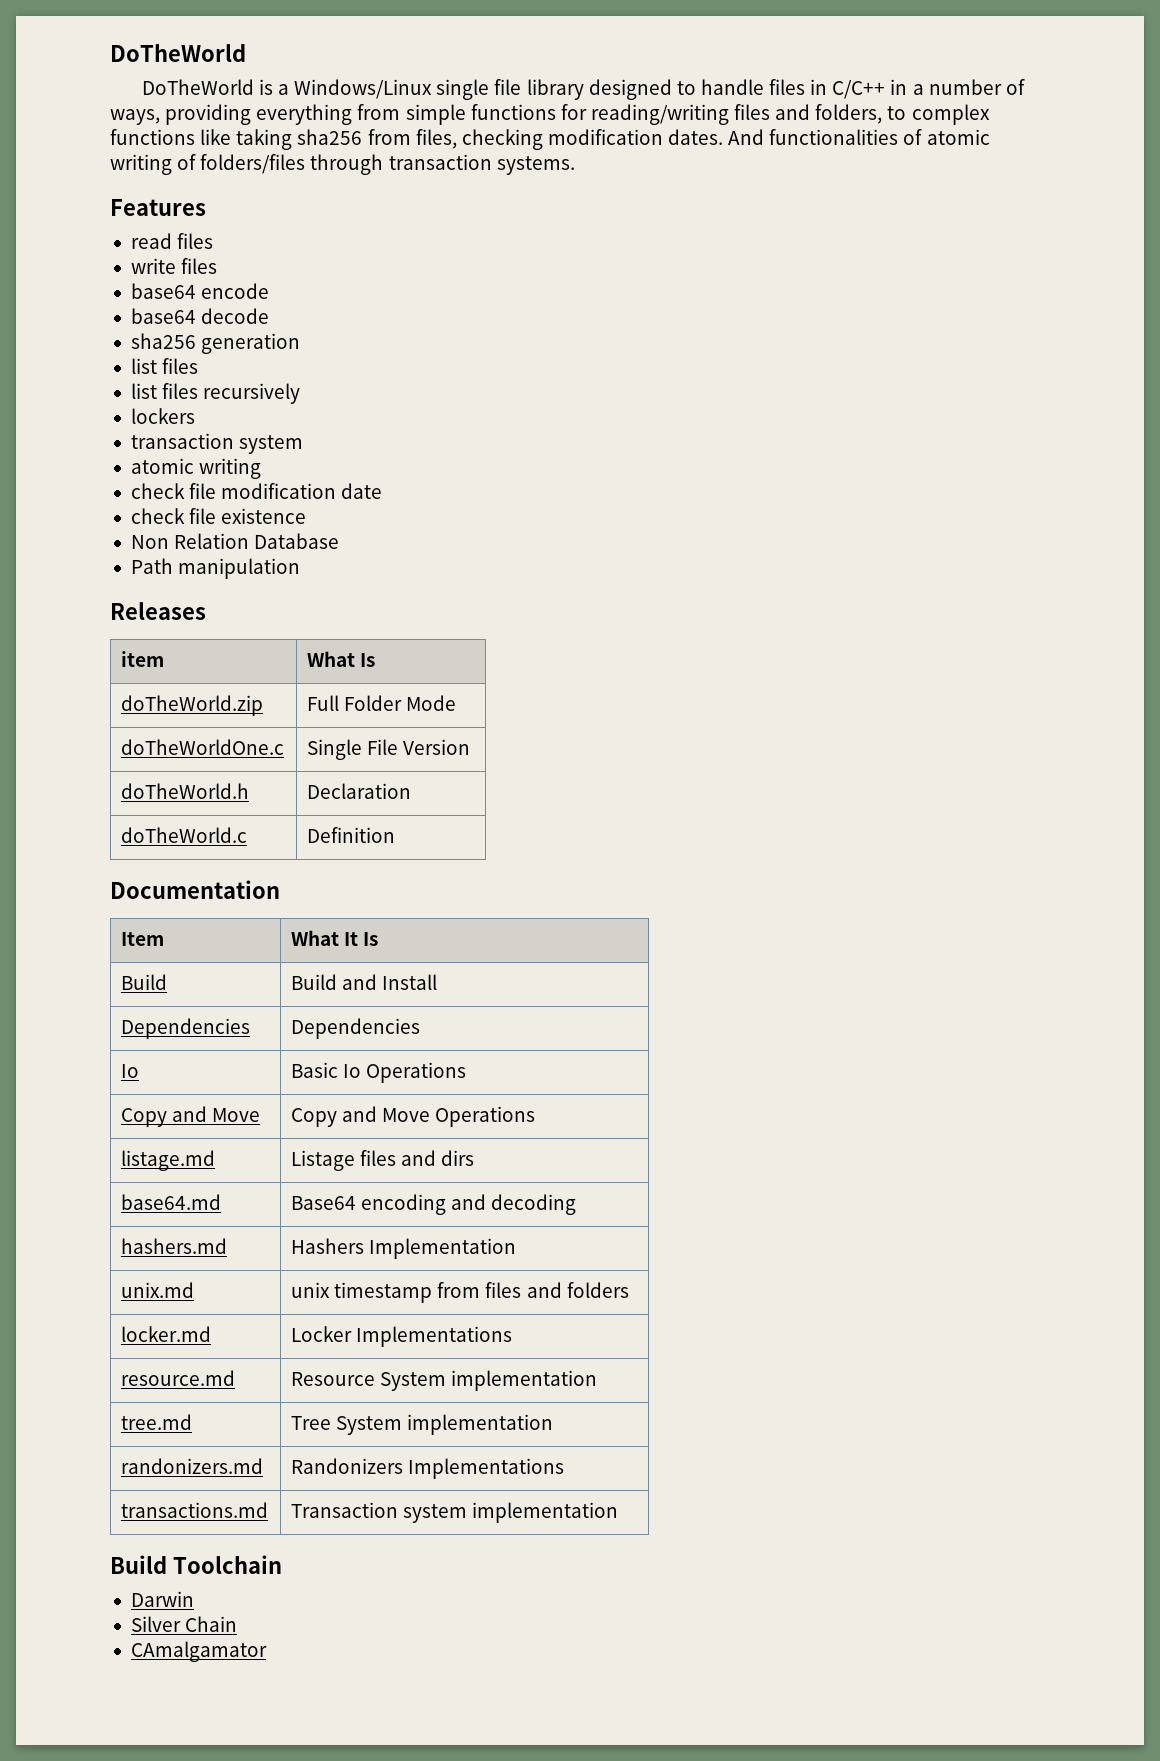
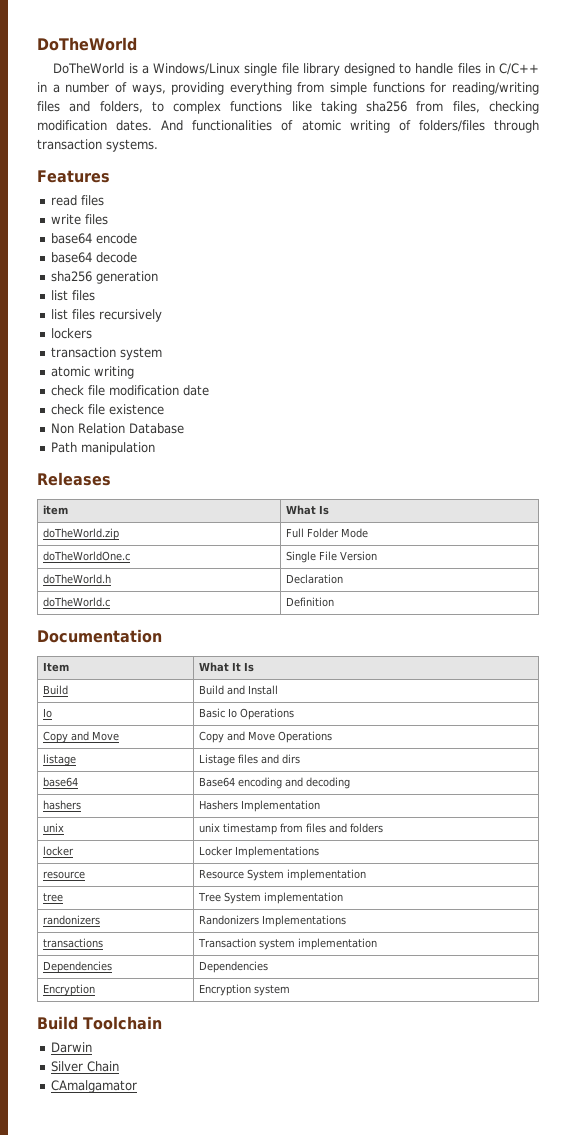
- Dependencies | Dependencies
- listage.md | Listage files and dirs
+ listage | Listage files and dirs
- base64.md | Base64 encoding and decoding
+ base64 | Base64 encoding and decoding
- hashers.md | Hashers Implementation
+ hashers | Hashers Implementation
- unix.md | unix timestamp from files and folders
+ unix | unix timestamp from files and folders
- locker.md | Locker Implementations
+ locker | Locker Implementations
- resource.md | Resource System implementation
+ resource | Resource System implementation
- tree.md | Tree System implementation
+ tree | Tree System implementation
- randonizers.md | Randonizers Implementations
+ randonizers | Randonizers Implementations
- transactions.md | Transaction system implementation
+ transactions | Transaction system implementation
+ Dependencies | Dependencies
+ Encryption | Encryption system

